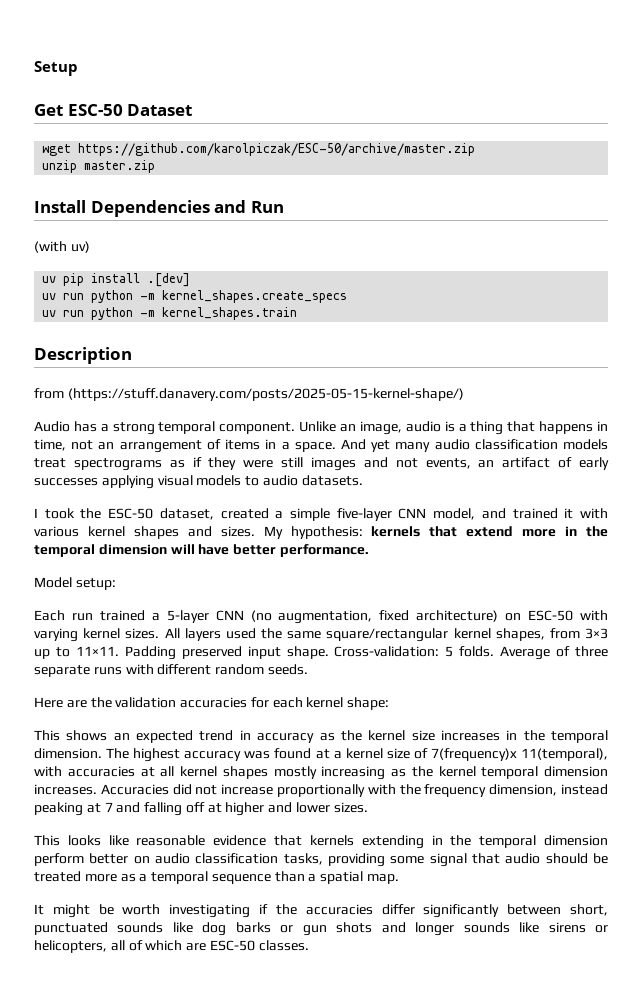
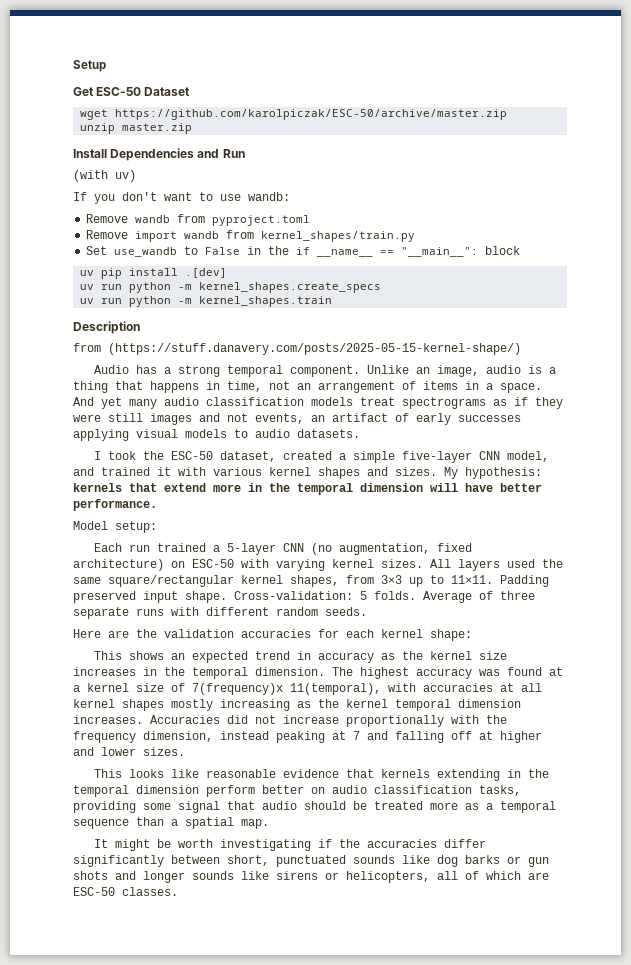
+ If you don't want to use wandb:
+ Remove wandb from pyproject.toml
+ Remove import wandb from kernel_shapes/train.py
+ Set use_wandb to False in the if __name__ == "__main__": block

